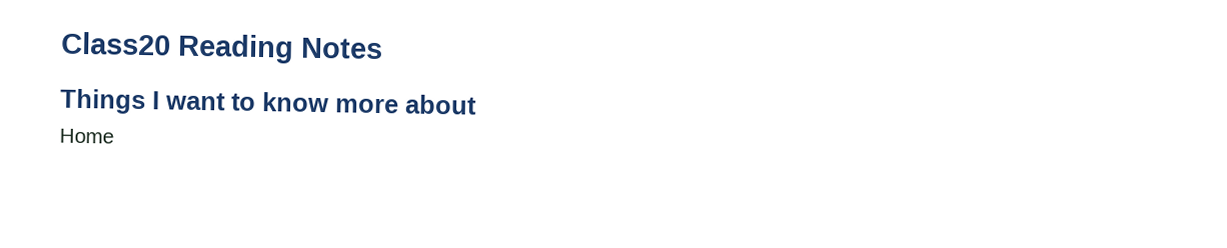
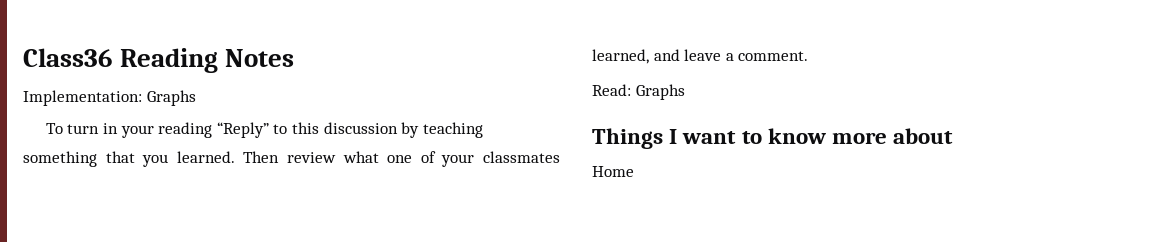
- Class20 Reading Notes
+ Class36 Reading Notes
+ Implementation: Graphs
+ To turn in your reading “Reply” to this discussion by teaching something that you learned. Then review what one of your classmates learned, and leave a comment.
+ Read: Graphs

